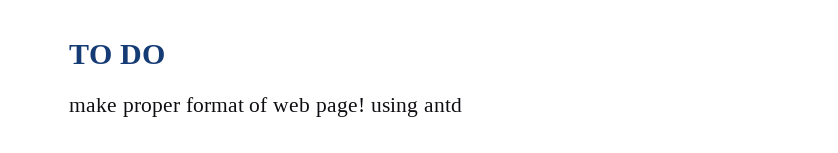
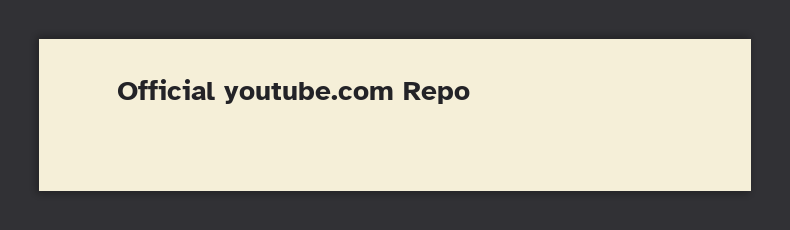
- TO DO
- make proper format of web page! using antd
+ Official youtube.com Repo

